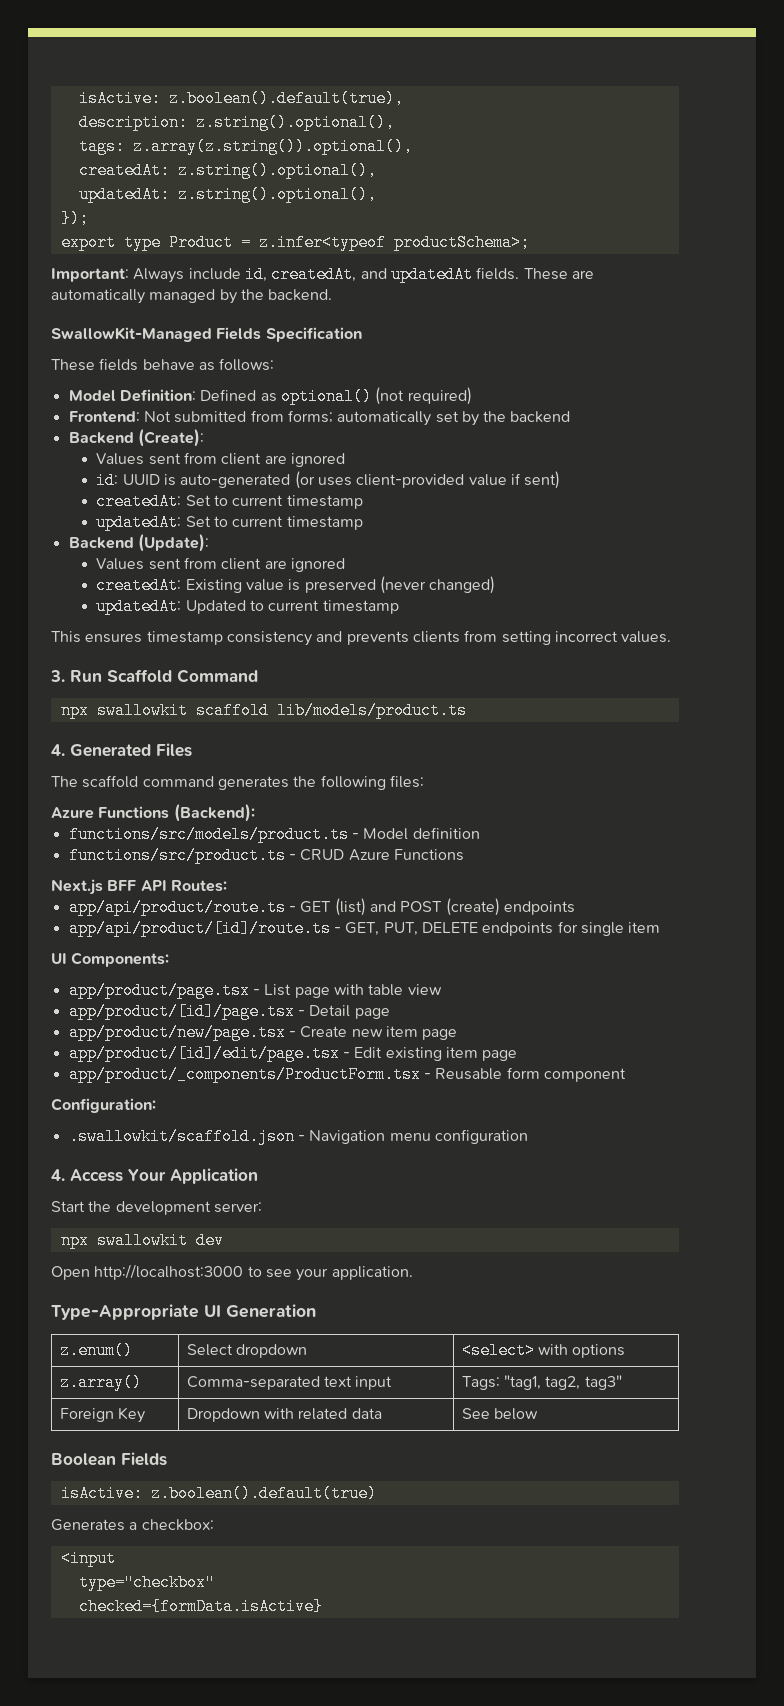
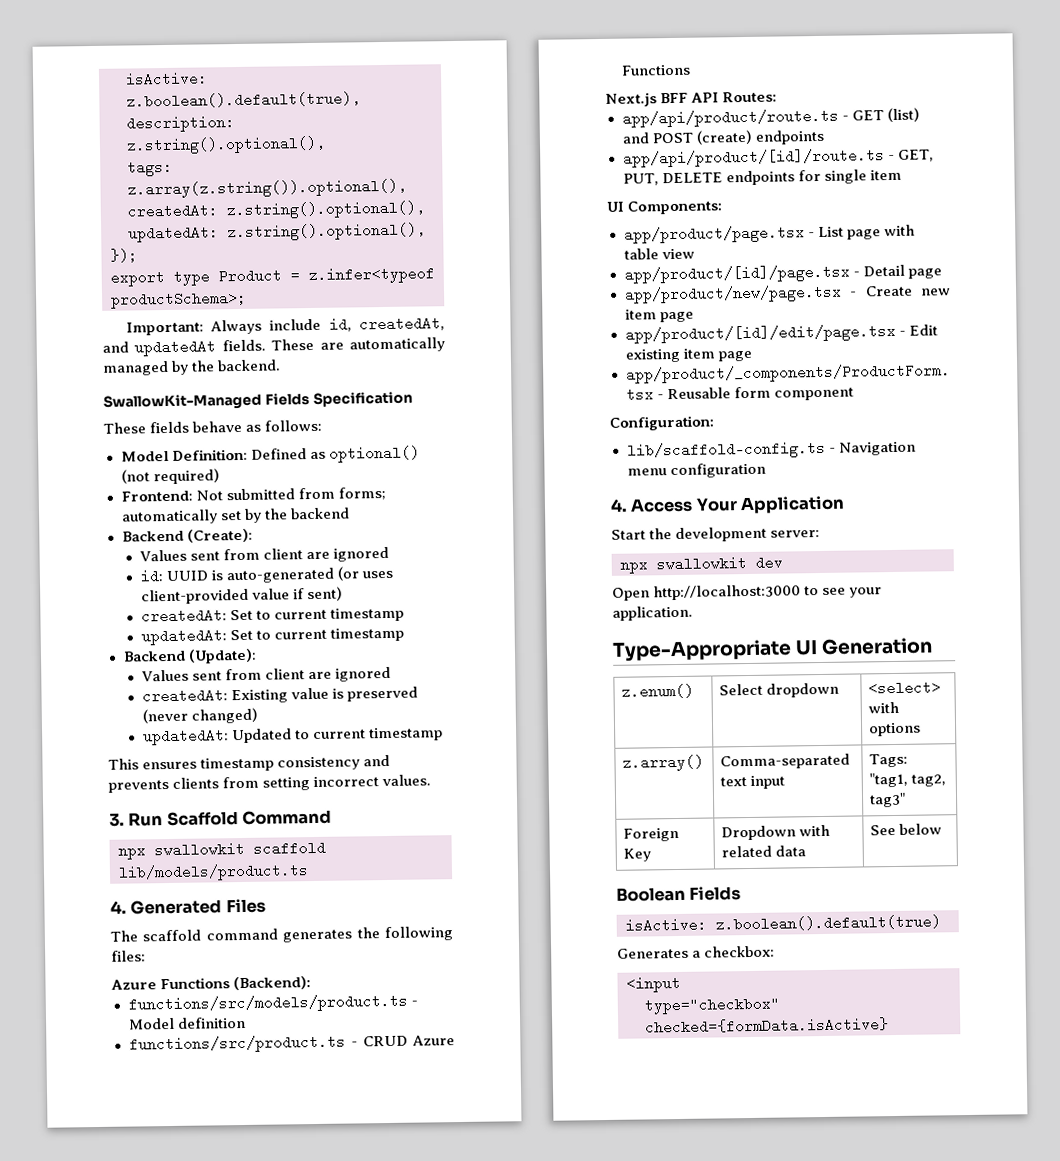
- .swallowkit/scaffold.json - Navigation menu configuration
+ lib/scaffold-config.ts - Navigation menu configuration

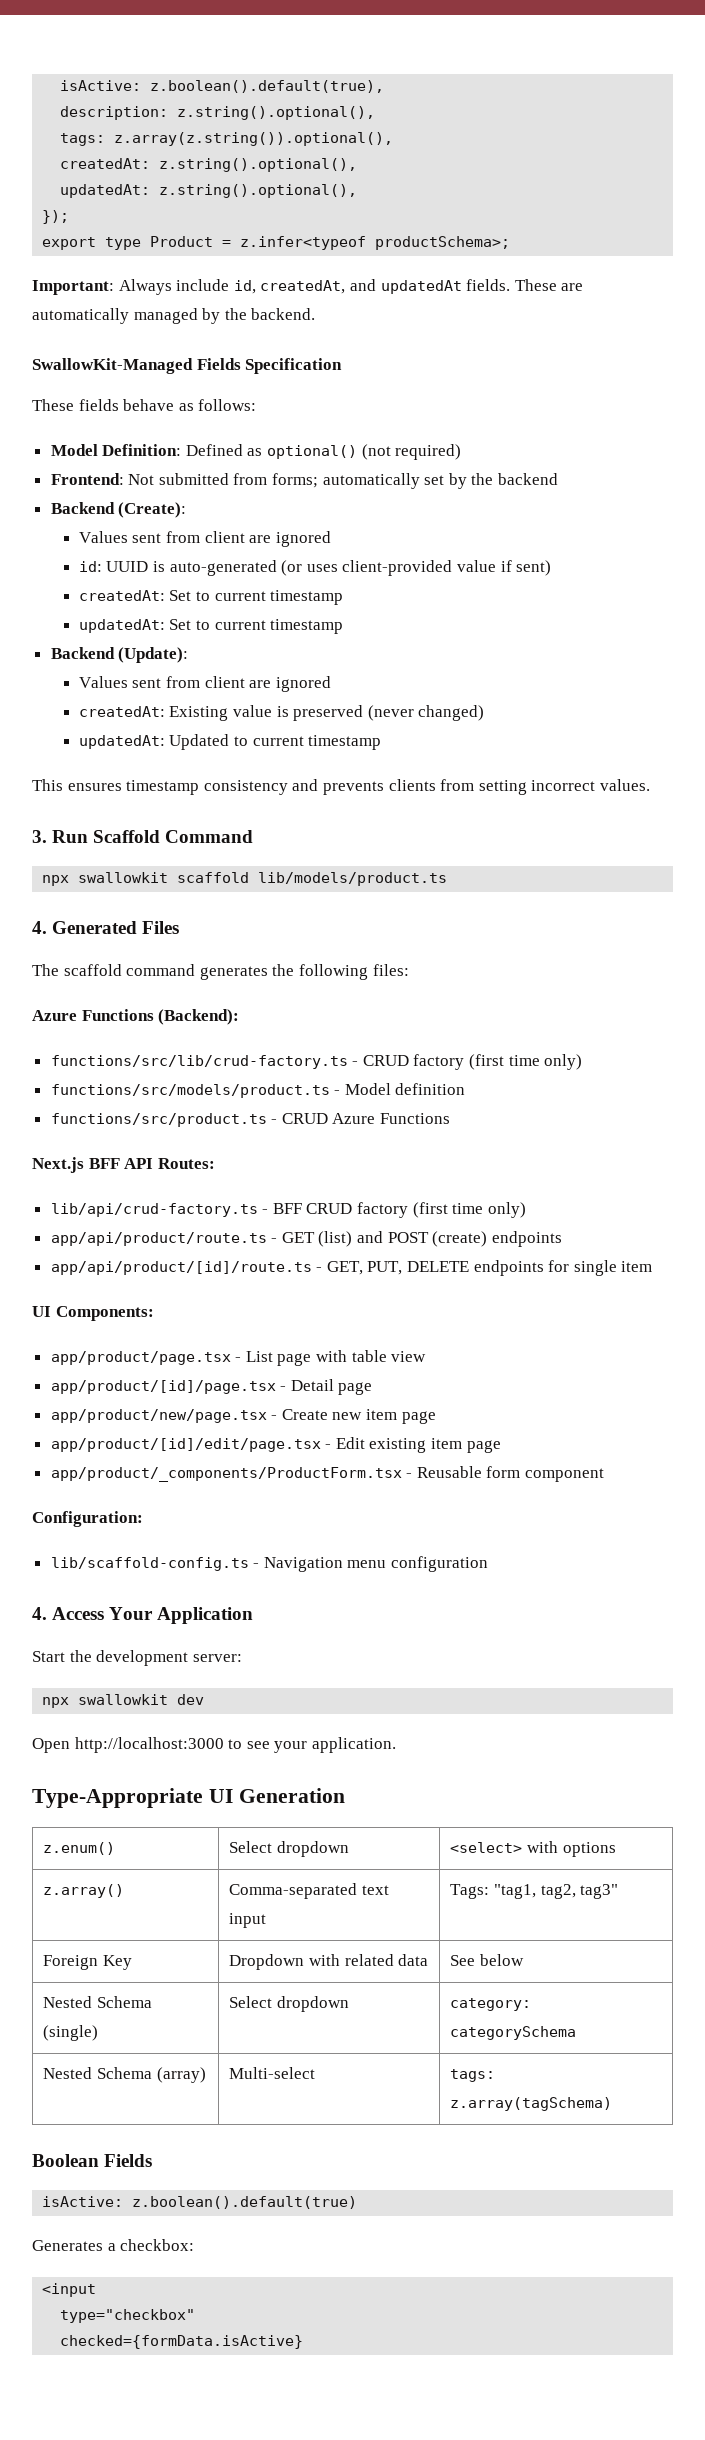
+ functions/src/lib/crud-factory.ts - CRUD factory (first time only)
+ lib/api/crud-factory.ts - BFF CRUD factory (first time only)
+ Nested Schema (single) | Select dropdown | category: categorySchema
+ Nested Schema (array) | Multi-select | tags: z.array(tagSchema)

